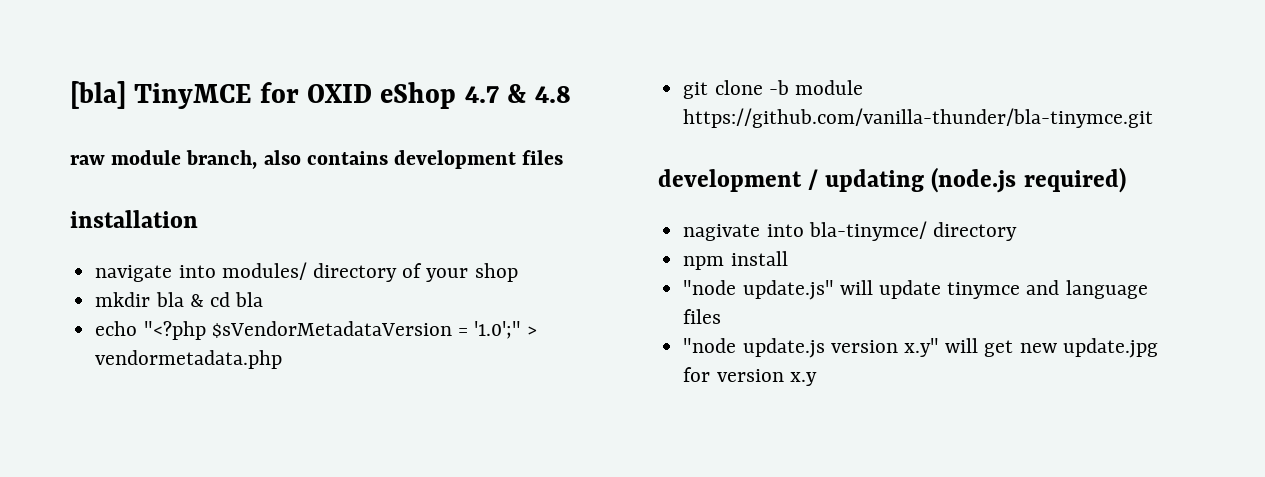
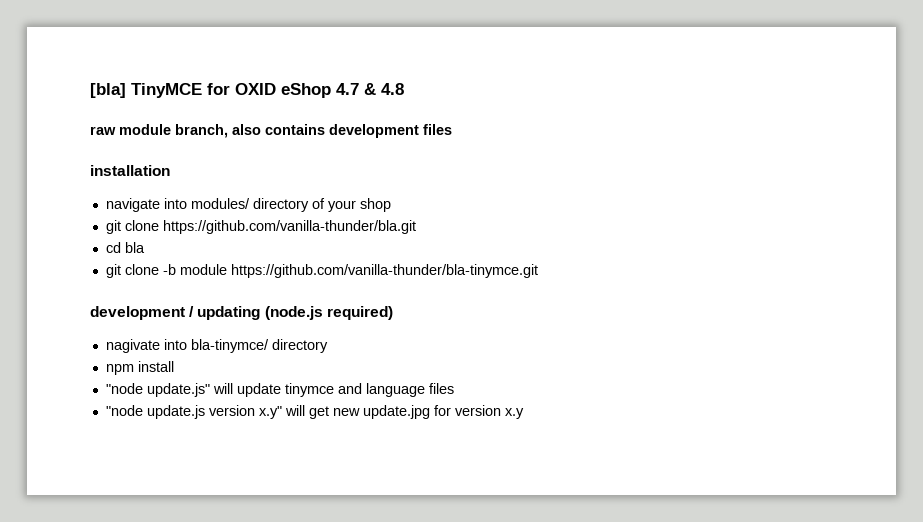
- mkdir bla & cd bla
+ git clone https://github.com/vanilla-thunder/bla.git
+ cd bla
- echo "<?php $sVendorMetadataVersion = '1.0';" > vendormetadata.php

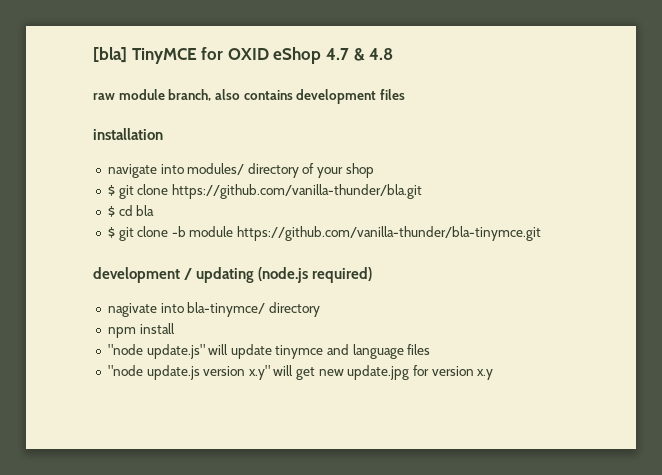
- git clone https://github.com/vanilla-thunder/bla.git
+ $ git clone https://github.com/vanilla-thunder/bla.git
- cd bla
+ $ cd bla
- git clone -b module https://github.com/vanilla-thunder/bla-tinymce.git
+ $ git clone -b module https://github.com/vanilla-thunder/bla-tinymce.git

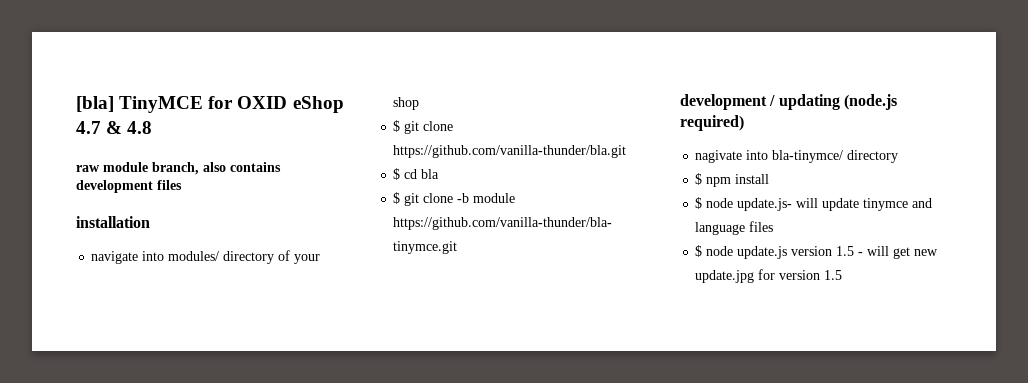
- npm install
+ $ npm install
- "node update.js" will update tinymce and language files
+ $ node update.js- will update tinymce and language files
- "node update.js version x.y" will get new update.jpg for version x.y
+ $ node update.js version 1.5 - will get new update.jpg for version 1.5

